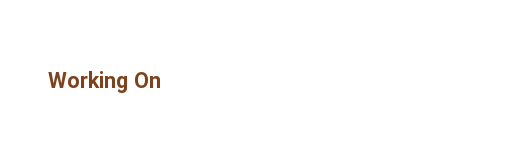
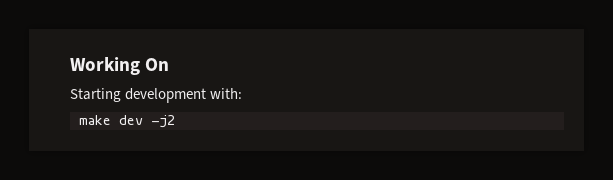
+ Starting development with:
+ make dev -j2

